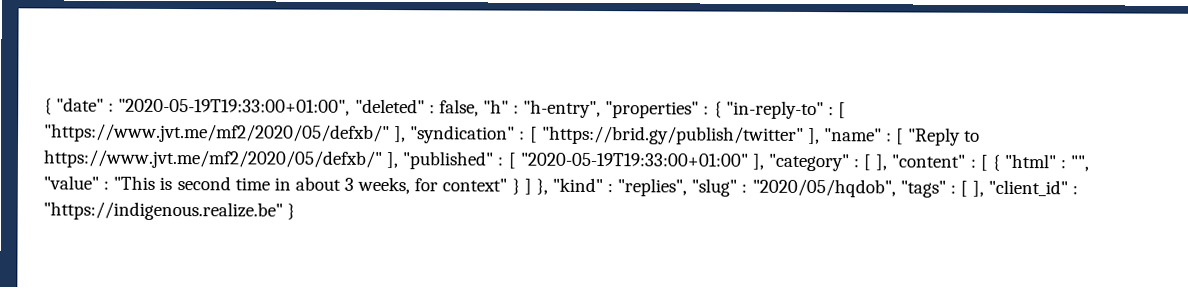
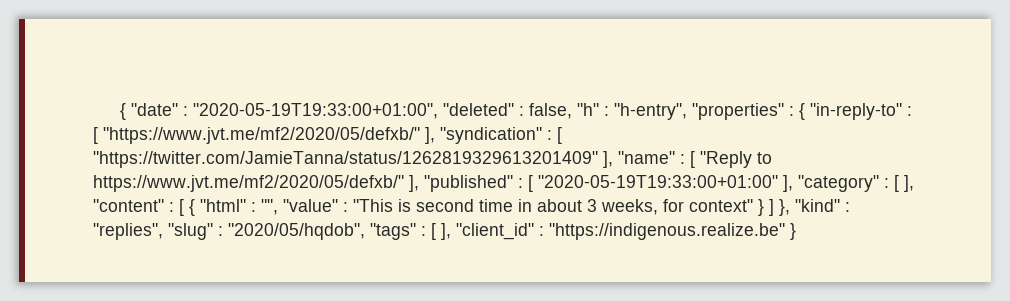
- [ "https://brid.gy/publish/twitter" ], "name" :
+ [ "https://twitter.com/JamieTanna/status/1262819329613201409" ], "name" :

